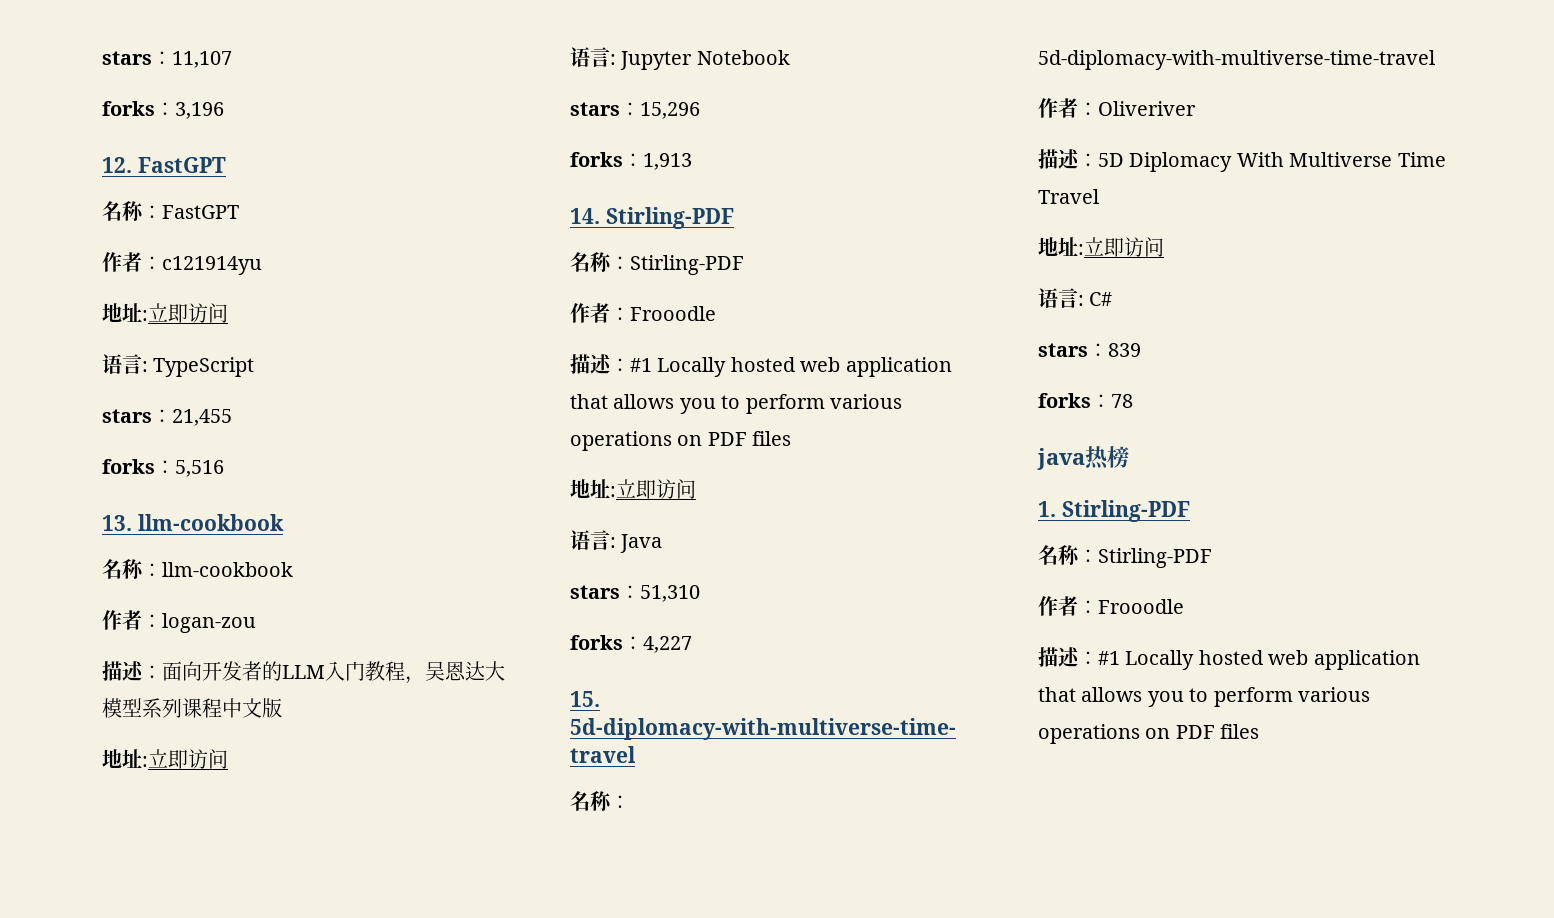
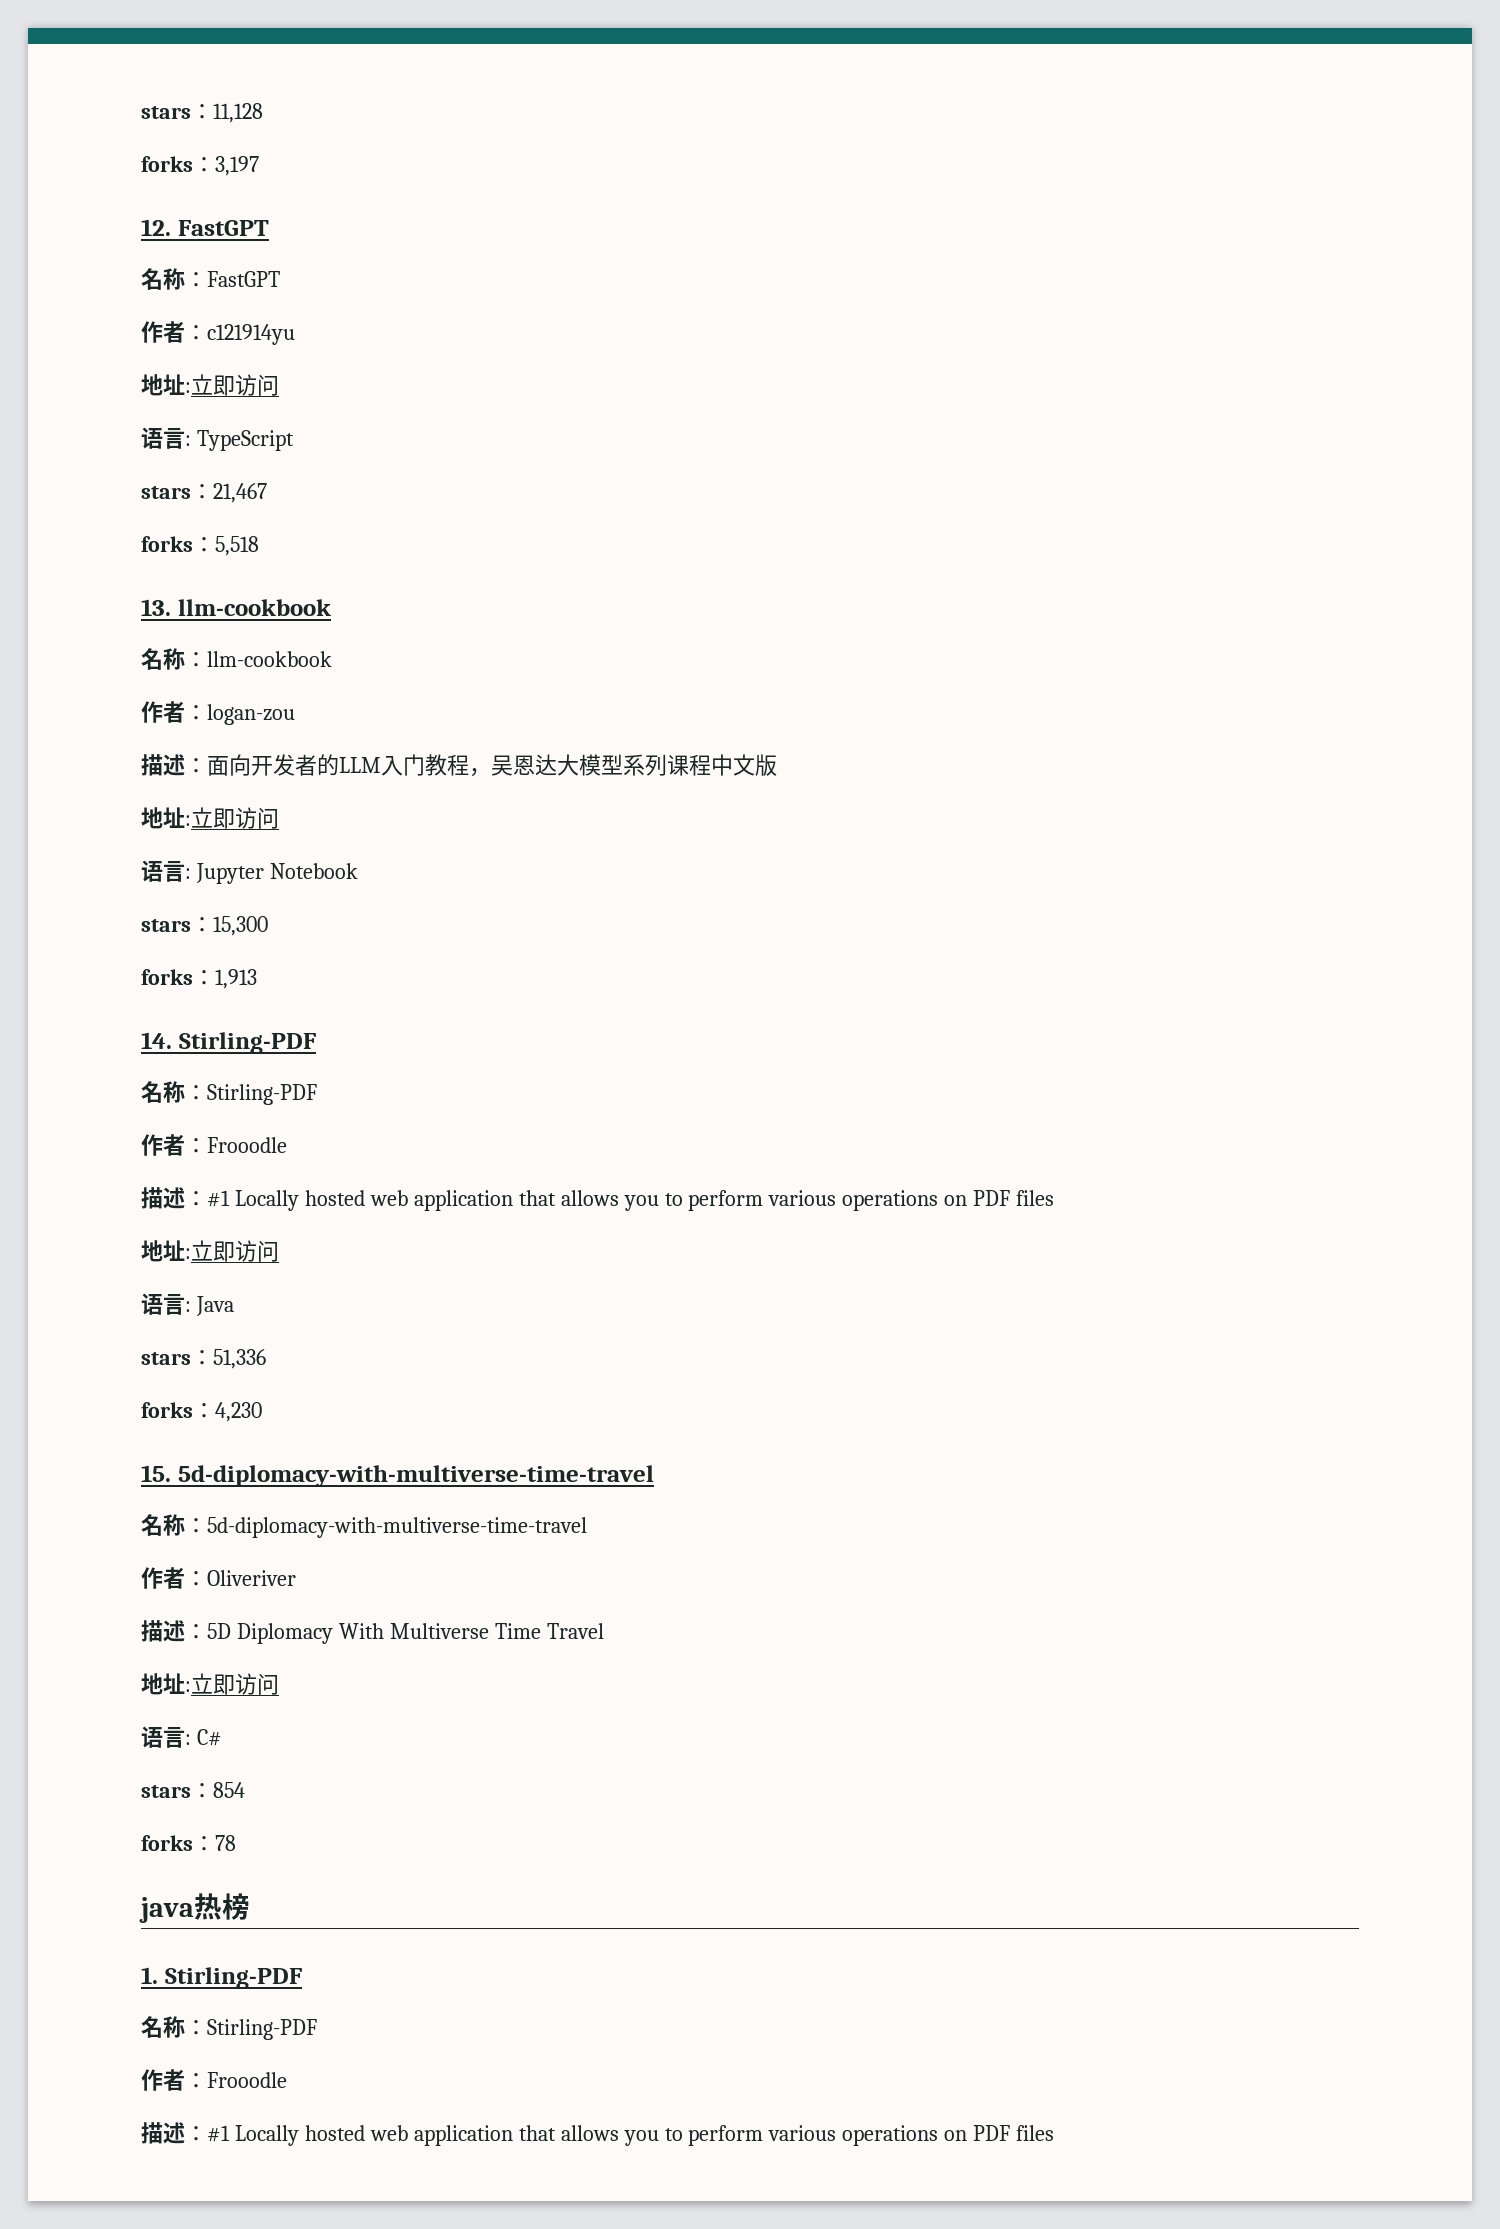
- stars：11,107
- forks：3,196
+ stars：11,128
+ forks：3,197
- stars：21,455
- forks：5,516
+ stars：21,467
+ forks：5,518
- stars：15,296
+ stars：15,300
- stars：51,310
- forks：4,227
+ stars：51,336
+ forks：4,230
- stars：839
+ stars：854

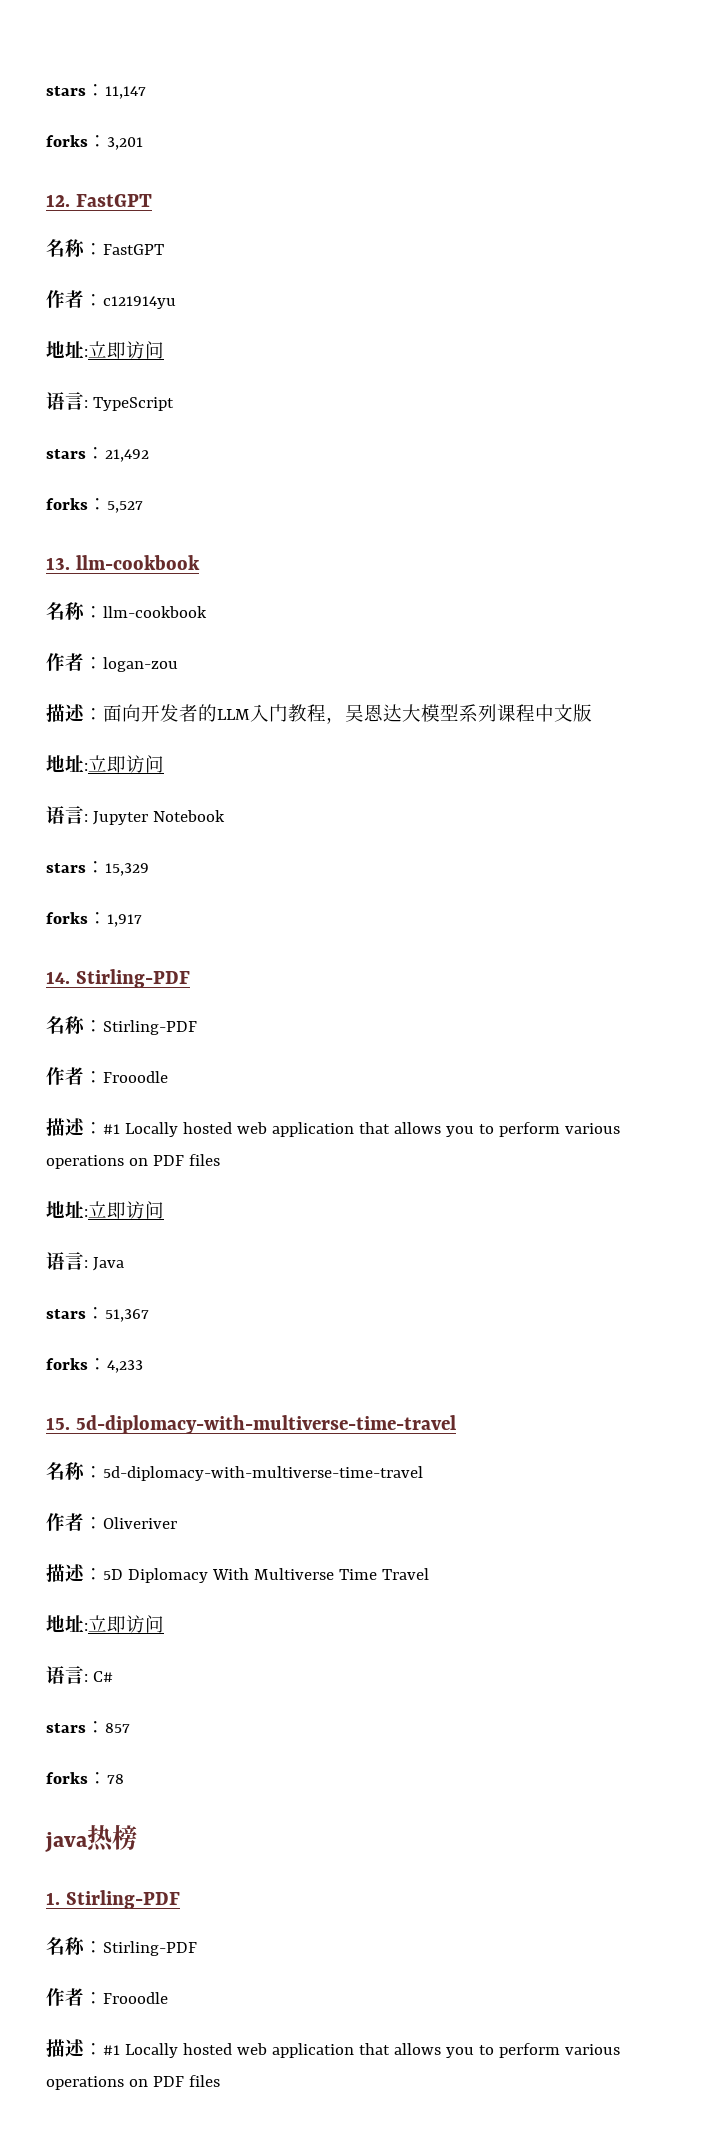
- stars：11,128
- forks：3,197
+ stars：11,147
+ forks：3,201
- stars：21,467
- forks：5,518
+ stars：21,492
+ forks：5,527
- stars：15,300
- forks：1,913
+ stars：15,329
+ forks：1,917
- stars：51,336
- forks：4,230
+ stars：51,367
+ forks：4,233
- stars：854
+ stars：857

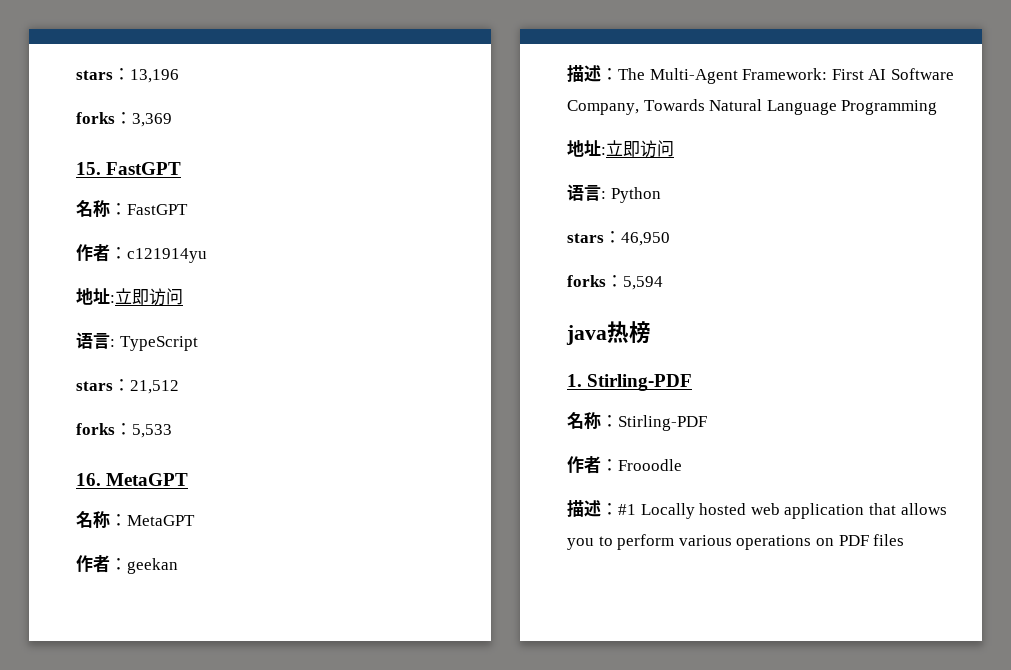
- stars：11,147
- forks：3,201
- 12. FastGPT
+ stars：13,196
+ forks：3,369
+ 15. FastGPT
- stars：21,492
- forks：5,527
- 13. llm-cookbook
- 名称：llm-cookbook
- 作者：logan-zou
- 描述：面向开发者的LLM入门教程，吴恩达大模型系列课程中文版
+ stars：21,512
+ forks：5,533
+ 16. MetaGPT
+ 名称：MetaGPT
+ 作者：geekan
+ 描述：The Multi-Agent Framework: First AI Software Company, Towards Natural Language Programming
  地址:立即访问
- 语言: Jupyter Notebook
- stars：15,329
- forks：1,917
- 14. Stirling-PDF
- 名称：Stirling-PDF
- 作者：Frooodle
- 描述：#1 Locally hosted web application that allows you to perform various operations on PDF files
- 地址:立即访问
- 语言: Java
- stars：51,367
- forks：4,233
- 15. 5d-diplomacy-with-multiverse-time-travel
- 名称：5d-diplomacy-with-multiverse-time-travel
- 作者：Oliveriver
- 描述：5D Diplomacy With Multiverse Time Travel
- 地址:立即访问
- 语言: C#
- stars：857
- forks：78
+ 语言: Python
+ stars：46,950
+ forks：5,594

